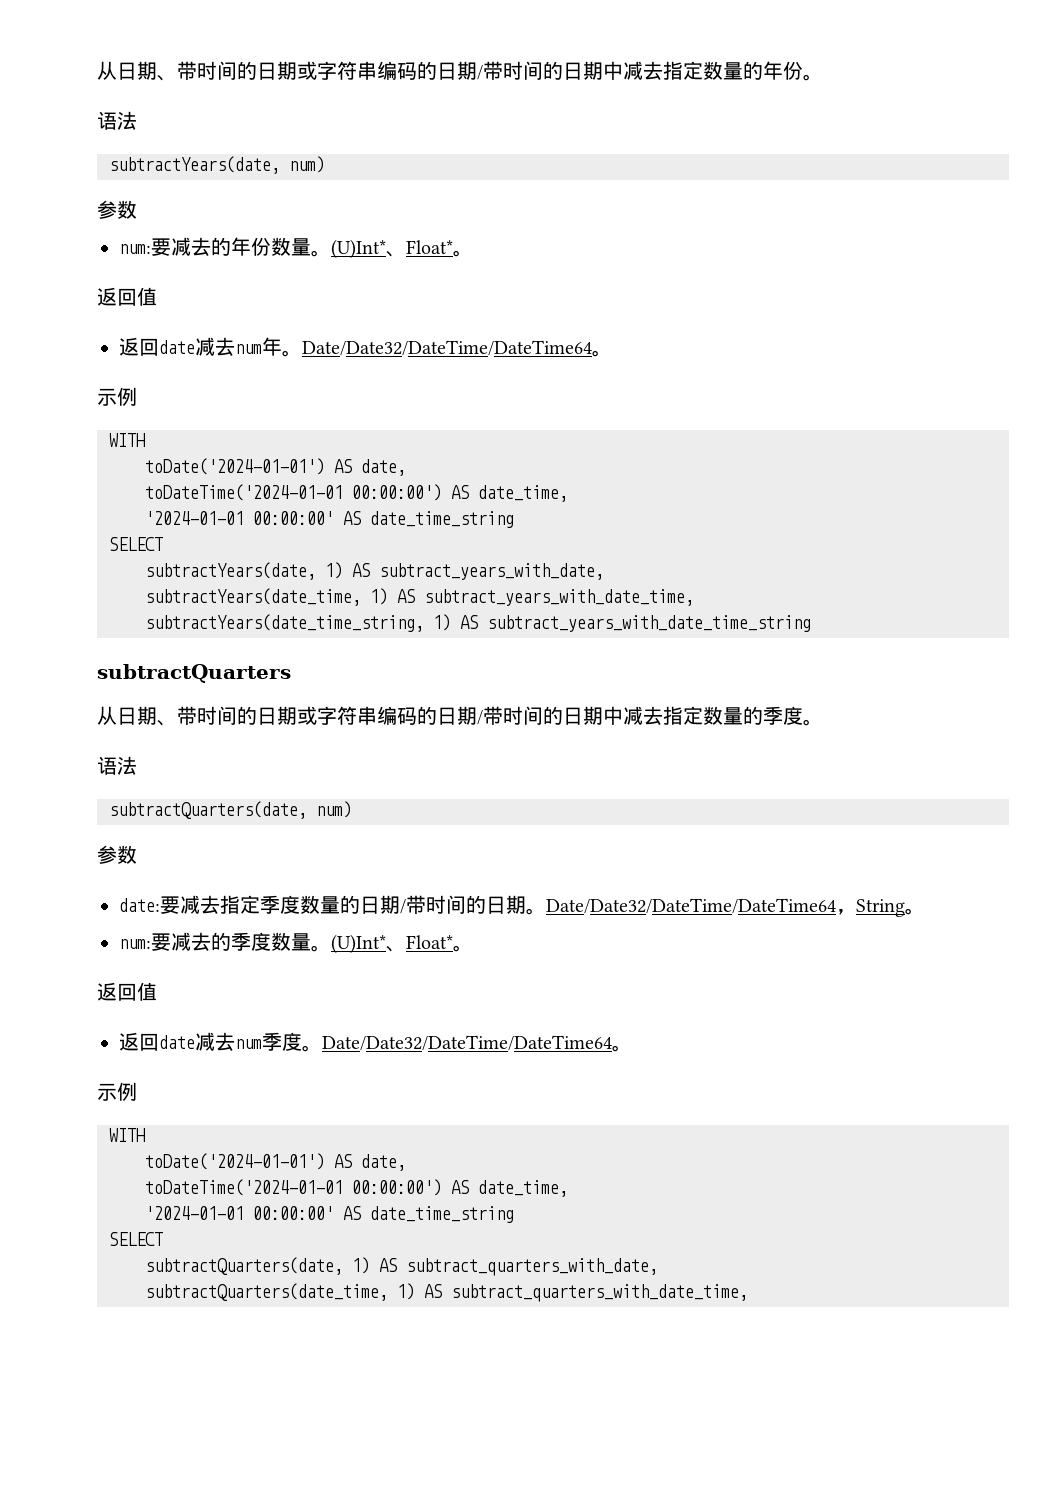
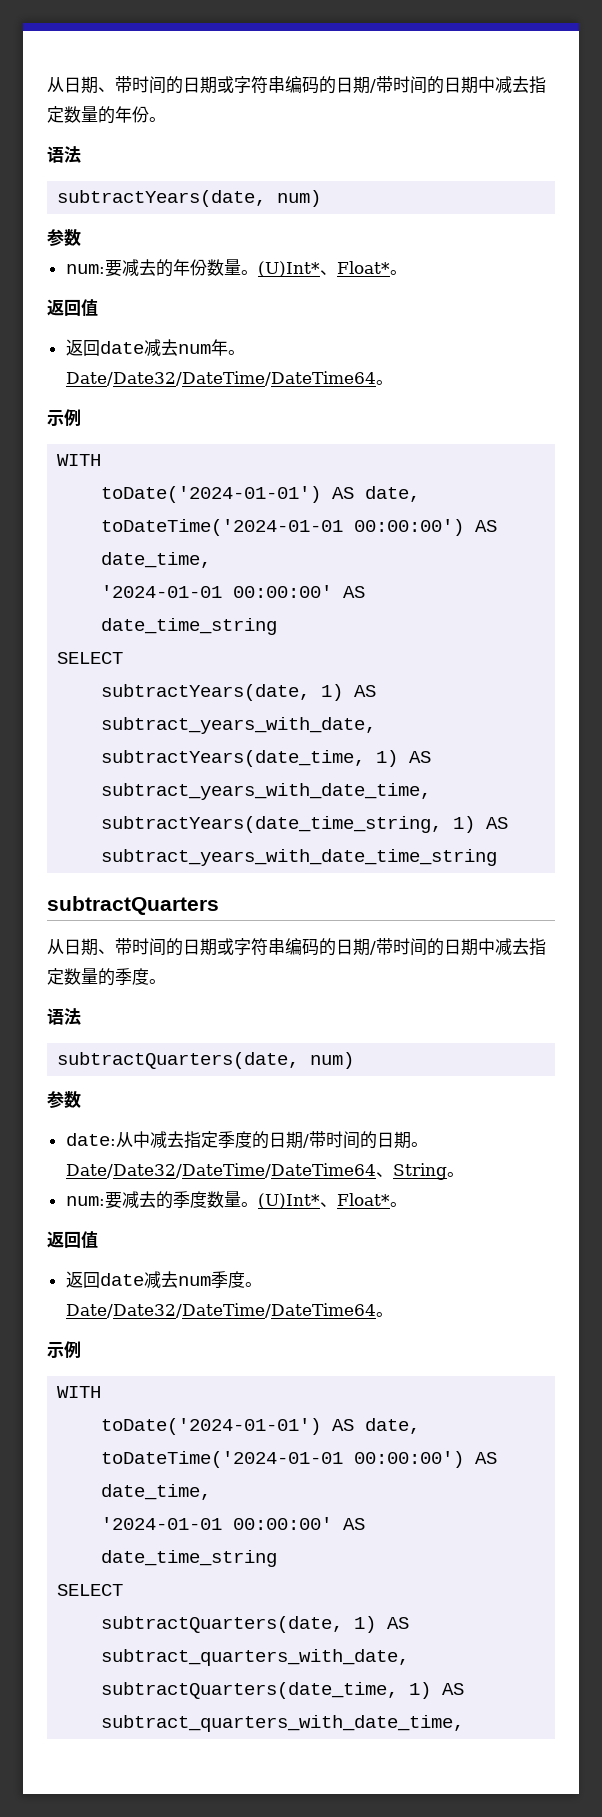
- date:要减去指定季度数量的日期/带时间的日期。
+ date:从中减去指定季度的日期/带时间的日期。
- Date/Date32/DateTime/DateTime64，String。
+ Date/Date32/DateTime/DateTime64、String。

